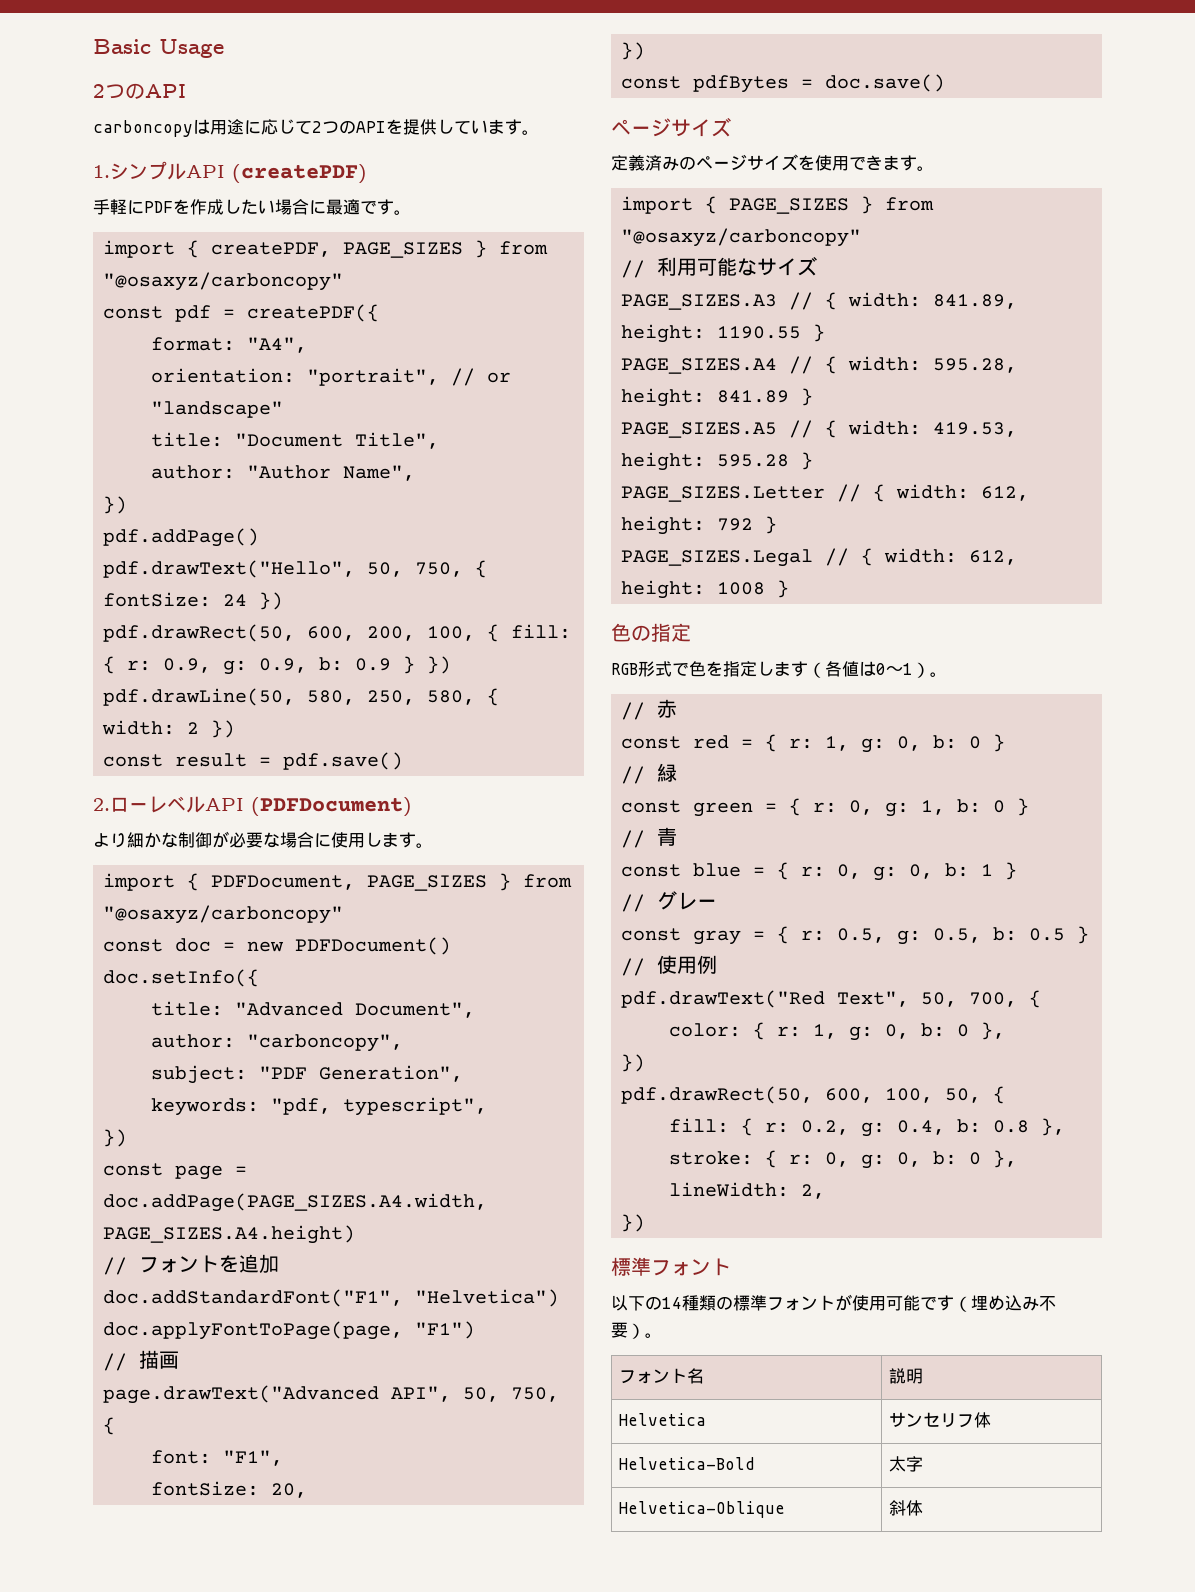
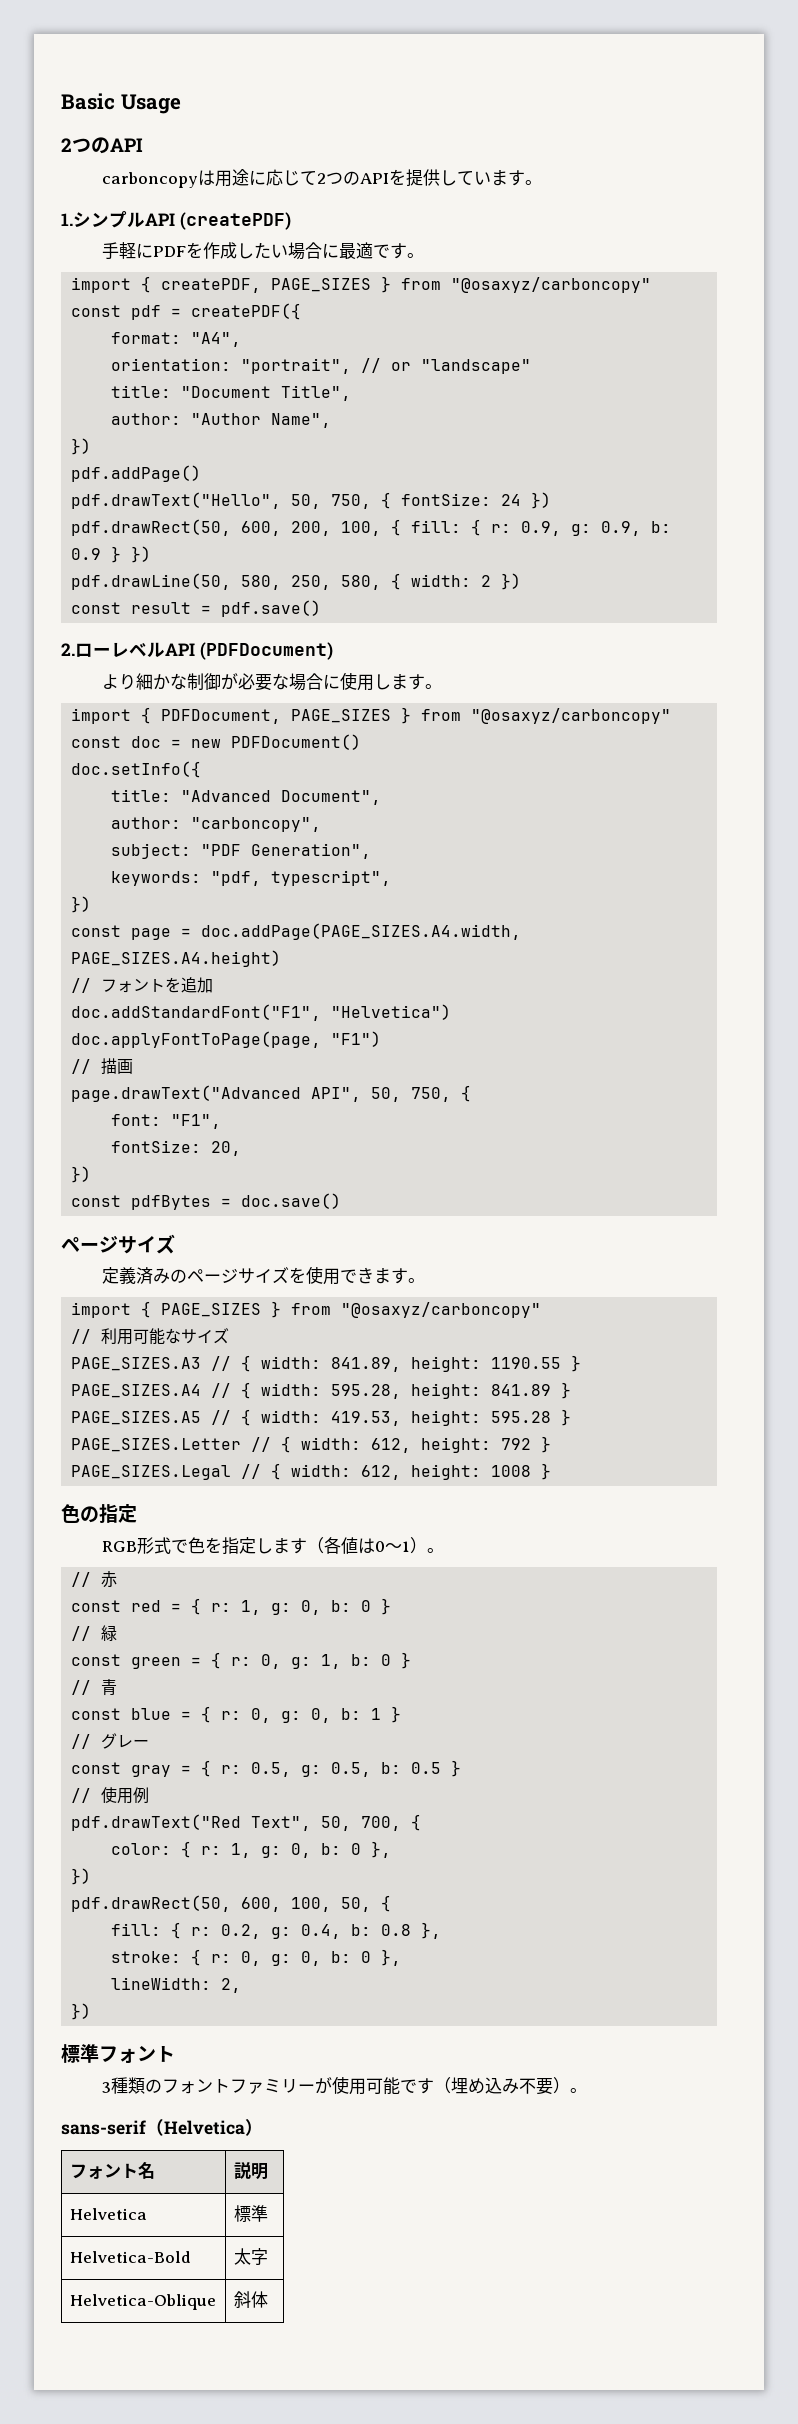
- 以下の14種類の標準フォントが使用可能です（埋め込み不要）。
+ 3種類のフォントファミリーが使用可能です（埋め込み不要）。
+ sans-serif（Helvetica）
- Helvetica | サンセリフ体
+ Helvetica | 標準

